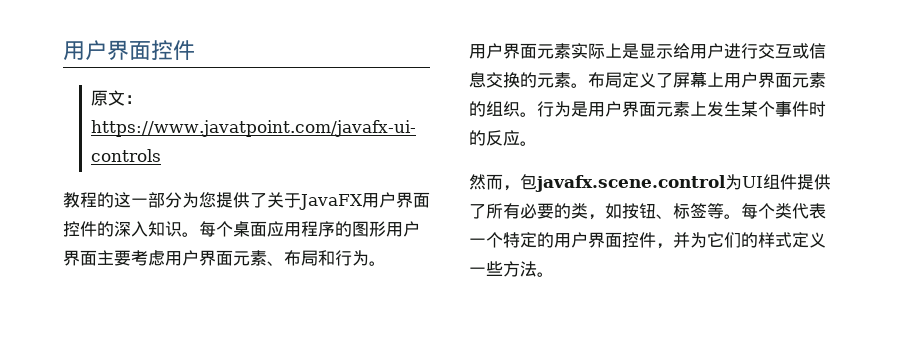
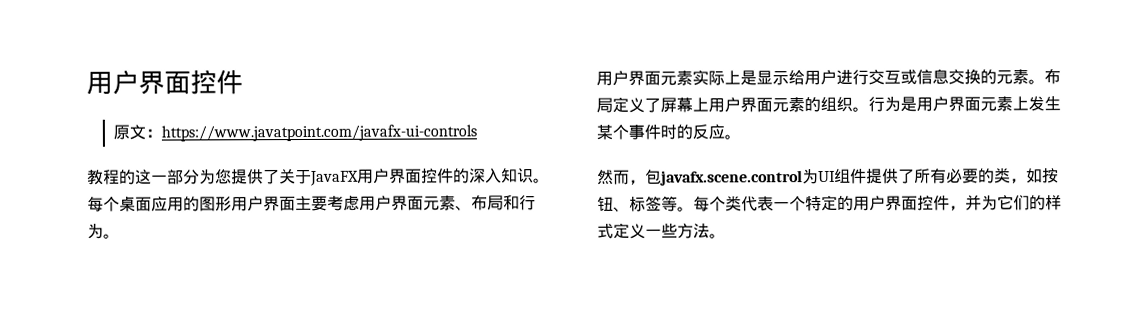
- 每个桌面应用程序的图形用户界面主要考虑用户界面元素、布局和行为。
+ 每个桌面应用的图形用户界面主要考虑用户界面元素、布局和行为。

